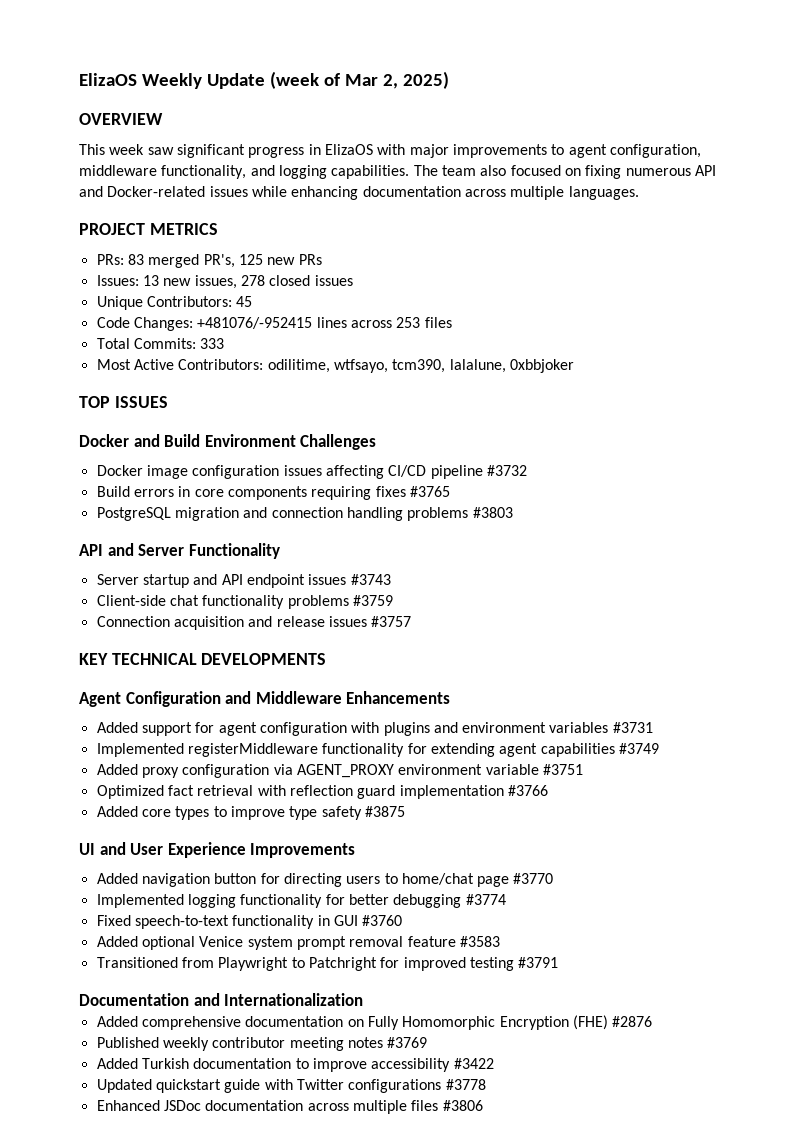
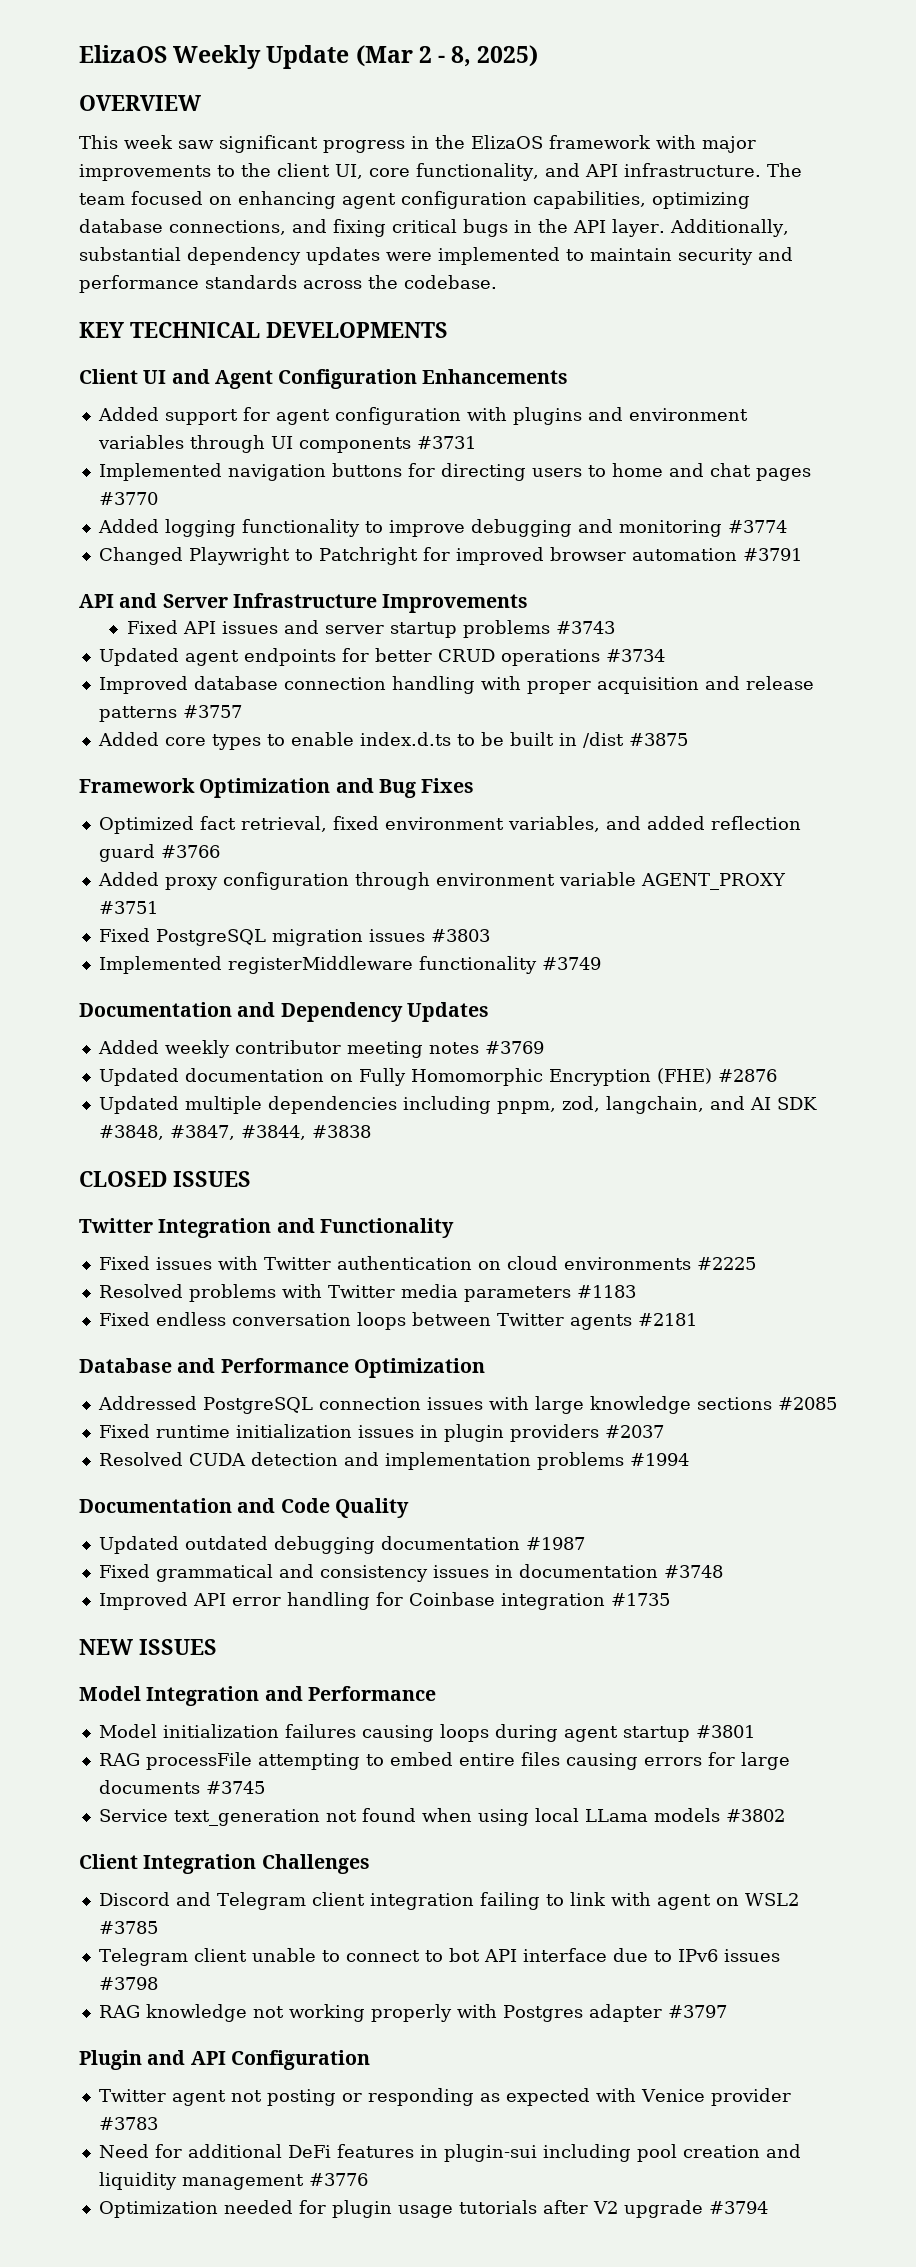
- ElizaOS Weekly Update (week of Mar 2, 2025)
+ ElizaOS Weekly Update (Mar 2 - 8, 2025)
- This week saw significant progress in ElizaOS with major improvements to agent configuration, middleware functionality, and logging capabilities.
+ This week saw significant progress in the ElizaOS framework with major improvements to the client UI, core functionality, and API infrastructure.
- The team also focused on fixing numerous API and Docker-related issues while enhancing documentation across multiple languages.
- PROJECT METRICS
- PRs: 83 merged PR's, 125 new PRs
- Issues: 13 new issues, 278 closed issues
- Unique Contributors: 45
- Code Changes: +481076/-952415 lines across 253 files
- Total Commits: 333
- Most Active Contributors: odilitime, wtfsayo, tcm390, lalalune, 0xbbjoker
- TOP ISSUES
- Docker and Build Environment Challenges
- Docker image configuration issues affecting CI/CD pipeline #3732
- Build errors in core components requiring fixes #3765
- PostgreSQL migration and connection handling problems #3803
- API and Server Functionality
- Server startup and API endpoint issues #3743
- Client-side chat functionality problems #3759
- Connection acquisition and release issues #3757
+ The team focused on enhancing agent configuration capabilities, optimizing database connections, and fixing critical bugs in the API layer. Additionally, substantial dependency updates were implemented to maintain security and performance standards across the codebase.
  KEY TECHNICAL DEVELOPMENTS
- Agent Configuration and Middleware Enhancements
+ Client UI and Agent Configuration Enhancements
- Added support for agent configuration with plugins and environment variables #3731
+ Added support for agent configuration with plugins and environment variables through UI components #3731
- Implemented registerMiddleware functionality for extending agent capabilities #3749
- Added proxy configuration via AGENT_PROXY environment variable #3751
- Optimized fact retrieval with reflection guard implementation #3766
- Added core types to improve type safety #3875
- UI and User Experience Improvements
- Added navigation button for directing users to home/chat page #3770
- Implemented logging functionality for better debugging #3774
- Fixed speech-to-text functionality in GUI #3760
- Added optional Venice system prompt removal feature #3583
- Transitioned from Playwright to Patchright for improved testing #3791
- Documentation and Internationalization
- Added comprehensive documentation on Fully Homomorphic Encryption (FHE) #2876
+ Implemented navigation buttons for directing users to home and chat pages #3770
+ Added logging functionality to improve debugging and monitoring #3774
+ Changed Playwright to Patchright for improved browser automation #3791
+ API and Server Infrastructure Improvements
+ Fixed API issues and server startup problems #3743
+ Updated agent endpoints for better CRUD operations #3734
+ Improved database connection handling with proper acquisition and release patterns #3757
+ Added core types to enable index.d.ts to be built in /dist #3875
+ Framework Optimization and Bug Fixes
+ Optimized fact retrieval, fixed environment variables, and added reflection guard #3766
+ Added proxy configuration through environment variable AGENT_PROXY #3751
+ Fixed PostgreSQL migration issues #3803
+ Implemented registerMiddleware functionality #3749
+ Documentation and Dependency Updates
+ Added weekly contributor meeting notes #3769
+ Updated documentation on Fully Homomorphic Encryption (FHE) #2876
- Published weekly contributor meeting notes #3769
- Added Turkish documentation to improve accessibility #3422
- Updated quickstart guide with Twitter configurations #3778
- Enhanced JSDoc documentation across multiple files #3806
+ Updated multiple dependencies including pnpm, zod, langchain, and AI SDK #3848, #3847, #3844, #3838
+ CLOSED ISSUES
+ Twitter Integration and Functionality
+ Fixed issues with Twitter authentication on cloud environments #2225
+ Resolved problems with Twitter media parameters #1183
+ Fixed endless conversation loops between Twitter agents #2181
+ Database and Performance Optimization
+ Addressed PostgreSQL connection issues with large knowledge sections #2085
+ Fixed runtime initialization issues in plugin providers #2037
+ Resolved CUDA detection and implementation problems #1994
+ Documentation and Code Quality
+ Updated outdated debugging documentation #1987
+ Fixed grammatical and consistency issues in documentation #3748
+ Improved API error handling for Coinbase integration #1735
+ NEW ISSUES
+ Model Integration and Performance
+ Model initialization failures causing loops during agent startup #3801
+ RAG processFile attempting to embed entire files causing errors for large documents #3745
+ Service text_generation not found when using local LLama models #3802
+ Client Integration Challenges
+ Discord and Telegram client integration failing to link with agent on WSL2 #3785
+ Telegram client unable to connect to bot API interface due to IPv6 issues #3798
+ RAG knowledge not working properly with Postgres adapter #3797
+ Plugin and API Configuration
+ Twitter agent not posting or responding as expected with Venice provider #3783
+ Need for additional DeFi features in plugin-sui including pool creation and liquidity management #3776
+ Optimization needed for plugin usage tutorials after V2 upgrade #3794

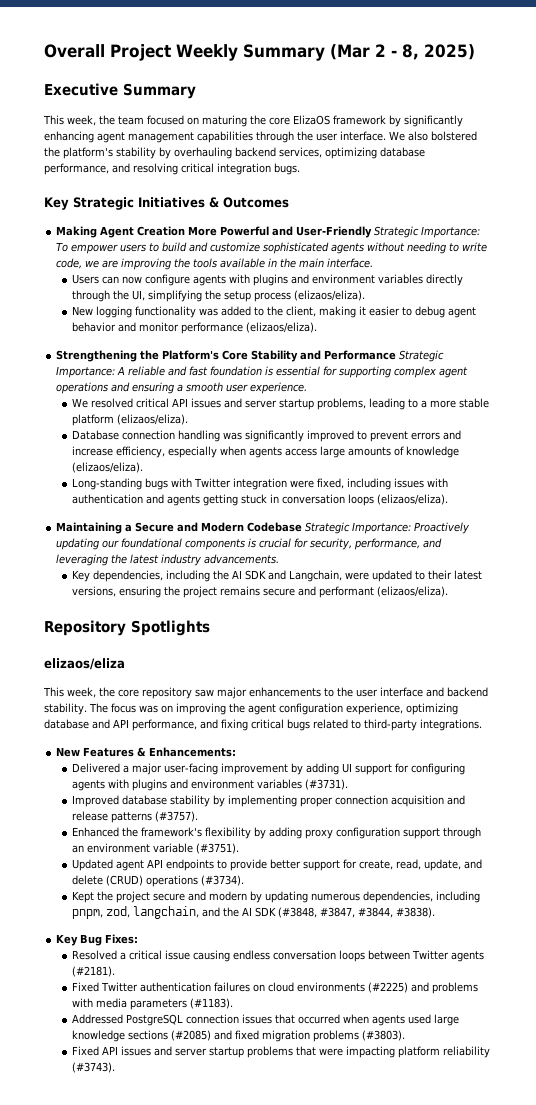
- ElizaOS Weekly Update (Mar 2 - 8, 2025)
+ Overall Project Weekly Summary (Mar 2 - 8, 2025)
- OVERVIEW
- This week saw significant progress in the ElizaOS framework with major improvements to the client UI, core functionality, and API infrastructure. The team focused on enhancing agent configuration capabilities, optimizing database connections, and fixing critical bugs in the API layer. Additionally, substantial dependency updates were implemented to maintain security and performance standards across the codebase.
- KEY TECHNICAL DEVELOPMENTS
- Client UI and Agent Configuration Enhancements
- Added support for agent configuration with plugins and environment variables through UI components #3731
- Implemented navigation buttons for directing users to home and chat pages #3770
- Added logging functionality to improve debugging and monitoring #3774
- Changed Playwright to Patchright for improved browser automation #3791
- API and Server Infrastructure Improvements
+ Executive Summary
+ This week, the team focused on maturing the core ElizaOS framework by significantly enhancing agent management capabilities through the user interface. We also bolstered the platform's stability by overhauling backend services, optimizing database performance, and resolving critical integration bugs.
+ Key Strategic Initiatives & Outcomes
+ Making Agent Creation More Powerful and User-Friendly Strategic Importance: To empower users to build and customize sophisticated agents without needing to write code, we are improving the tools available in the main interface.
+ Users can now configure agents with plugins and environment variables directly through the UI, simplifying the setup process (elizaos/eliza).
+ New logging functionality was added to the client, making it easier to debug agent behavior and monitor performance (elizaos/eliza).
+ Strengthening the Platform's Core Stability and Performance Strategic Importance: A reliable and fast foundation is essential for supporting complex agent operations and ensuring a smooth user experience.
+ We resolved critical API issues and server startup problems, leading to a more stable platform (elizaos/eliza).
+ Database connection handling was significantly improved to prevent errors and increase efficiency, especially when agents access large amounts of knowledge (elizaos/eliza).
+ Long-standing bugs with Twitter integration were fixed, including issues with authentication and agents getting stuck in conversation loops (elizaos/eliza).
+ Maintaining a Secure and Modern Codebase Strategic Importance: Proactively updating our foundational components is crucial for security, performance, and leveraging the latest industry advancements.
+ Key dependencies, including the AI SDK and Langchain, were updated to their latest versions, ensuring the project remains secure and performant (elizaos/eliza).
+ Repository Spotlights
+ elizaos/eliza
+ This week, the core repository saw major enhancements to the user interface and backend stability. The focus was on improving the agent configuration experience, optimizing database and API performance, and fixing critical bugs related to third-party integrations.
+ New Features & Enhancements:
+ Delivered a major user-facing improvement by adding UI support for configuring agents with plugins and environment variables (#3731).
+ Improved database stability by implementing proper connection acquisition and release patterns (#3757).
+ Enhanced the framework's flexibility by adding proxy configuration support through an environment variable (#3751).
+ Updated agent API endpoints to provide better support for create, read, update, and delete (CRUD) operations (#3734).
+ Kept the project secure and modern by updating numerous dependencies, including pnpm, zod, langchain, and the AI SDK (#3848, #3847, #3844, #3838).
+ Key Bug Fixes:
+ Resolved a critical issue causing endless conversation loops between Twitter agents (#2181).
+ Fixed Twitter authentication failures on cloud environments (#2225) and problems with media parameters (#1183).
+ Addressed PostgreSQL connection issues that occurred when agents used large knowledge sections (#2085) and fixed migration problems (#3803).
- Fixed API issues and server startup problems #3743
- Updated agent endpoints for better CRUD operations #3734
- Improved database connection handling with proper acquisition and release patterns #3757
- Added core types to enable index.d.ts to be built in /dist #3875
- Framework Optimization and Bug Fixes
- Optimized fact retrieval, fixed environment variables, and added reflection guard #3766
- Added proxy configuration through environment variable AGENT_PROXY #3751
- Fixed PostgreSQL migration issues #3803
- Implemented registerMiddleware functionality #3749
- Documentation and Dependency Updates
- Added weekly contributor meeting notes #3769
- Updated documentation on Fully Homomorphic Encryption (FHE) #2876
- Updated multiple dependencies including pnpm, zod, langchain, and AI SDK #3848, #3847, #3844, #3838
- CLOSED ISSUES
- Twitter Integration and Functionality
- Fixed issues with Twitter authentication on cloud environments #2225
- Resolved problems with Twitter media parameters #1183
- Fixed endless conversation loops between Twitter agents #2181
- Database and Performance Optimization
- Addressed PostgreSQL connection issues with large knowledge sections #2085
- Fixed runtime initialization issues in plugin providers #2037
- Resolved CUDA detection and implementation problems #1994
- Documentation and Code Quality
- Updated outdated debugging documentation #1987
- Fixed grammatical and consistency issues in documentation #3748
- Improved API error handling for Coinbase integration #1735
- NEW ISSUES
- Model Integration and Performance
- Model initialization failures causing loops during agent startup #3801
- RAG processFile attempting to embed entire files causing errors for large documents #3745
- Service text_generation not found when using local LLama models #3802
- Client Integration Challenges
- Discord and Telegram client integration failing to link with agent on WSL2 #3785
- Telegram client unable to connect to bot API interface due to IPv6 issues #3798
- RAG knowledge not working properly with Postgres adapter #3797
- Plugin and API Configuration
- Twitter agent not posting or responding as expected with Venice provider #3783
- Need for additional DeFi features in plugin-sui including pool creation and liquidity management #3776
- Optimization needed for plugin usage tutorials after V2 upgrade #3794
+ Fixed API issues and server startup problems that were impacting platform reliability (#3743).

